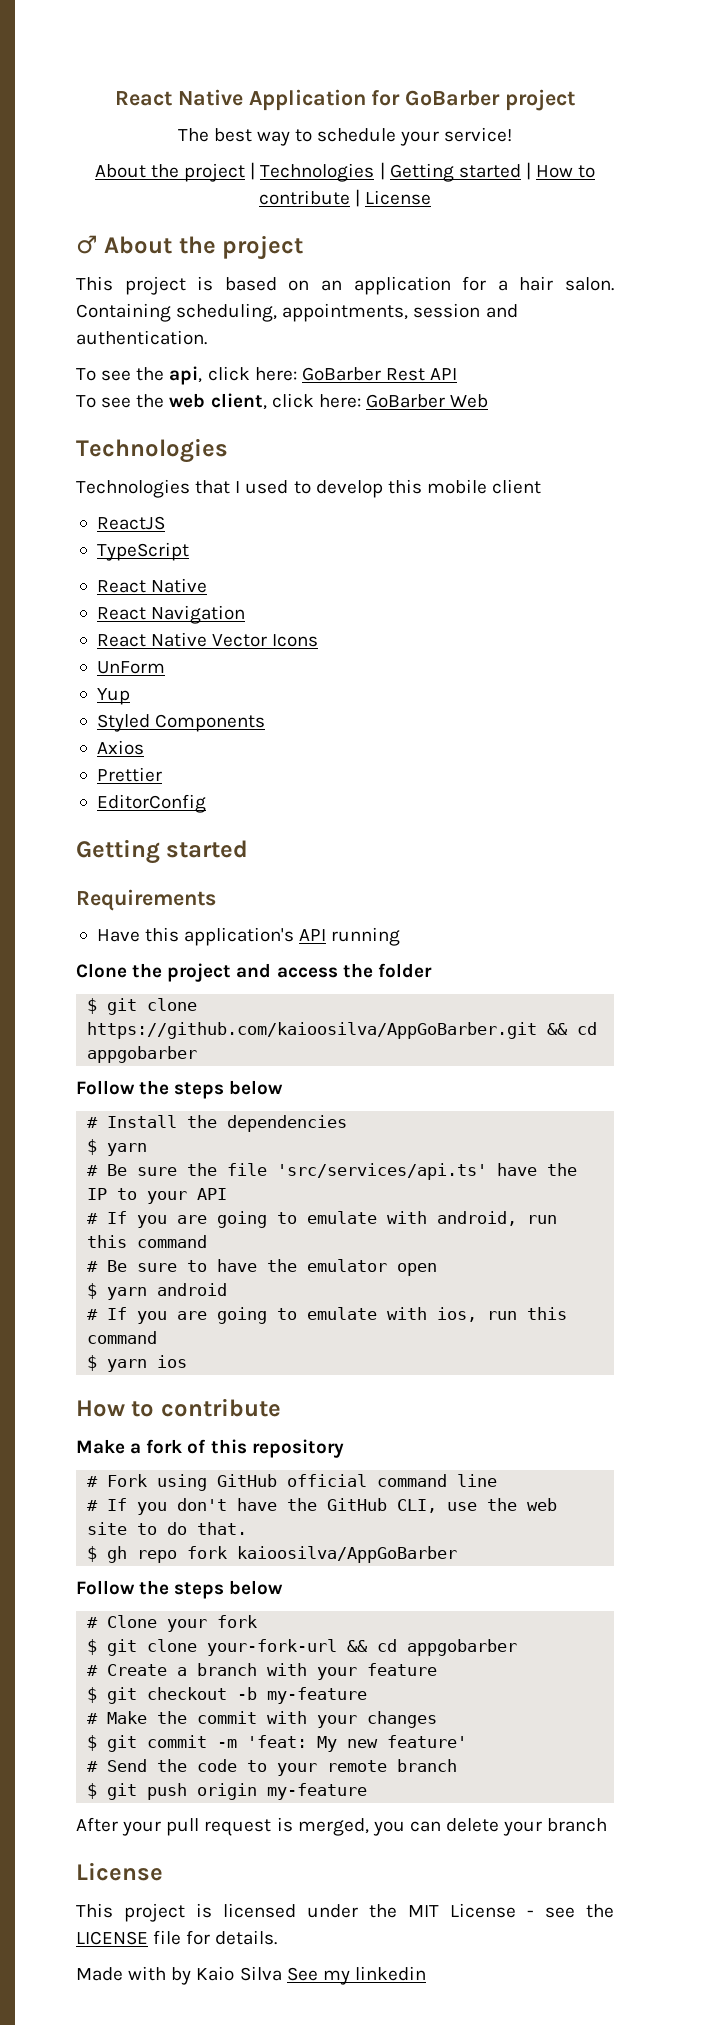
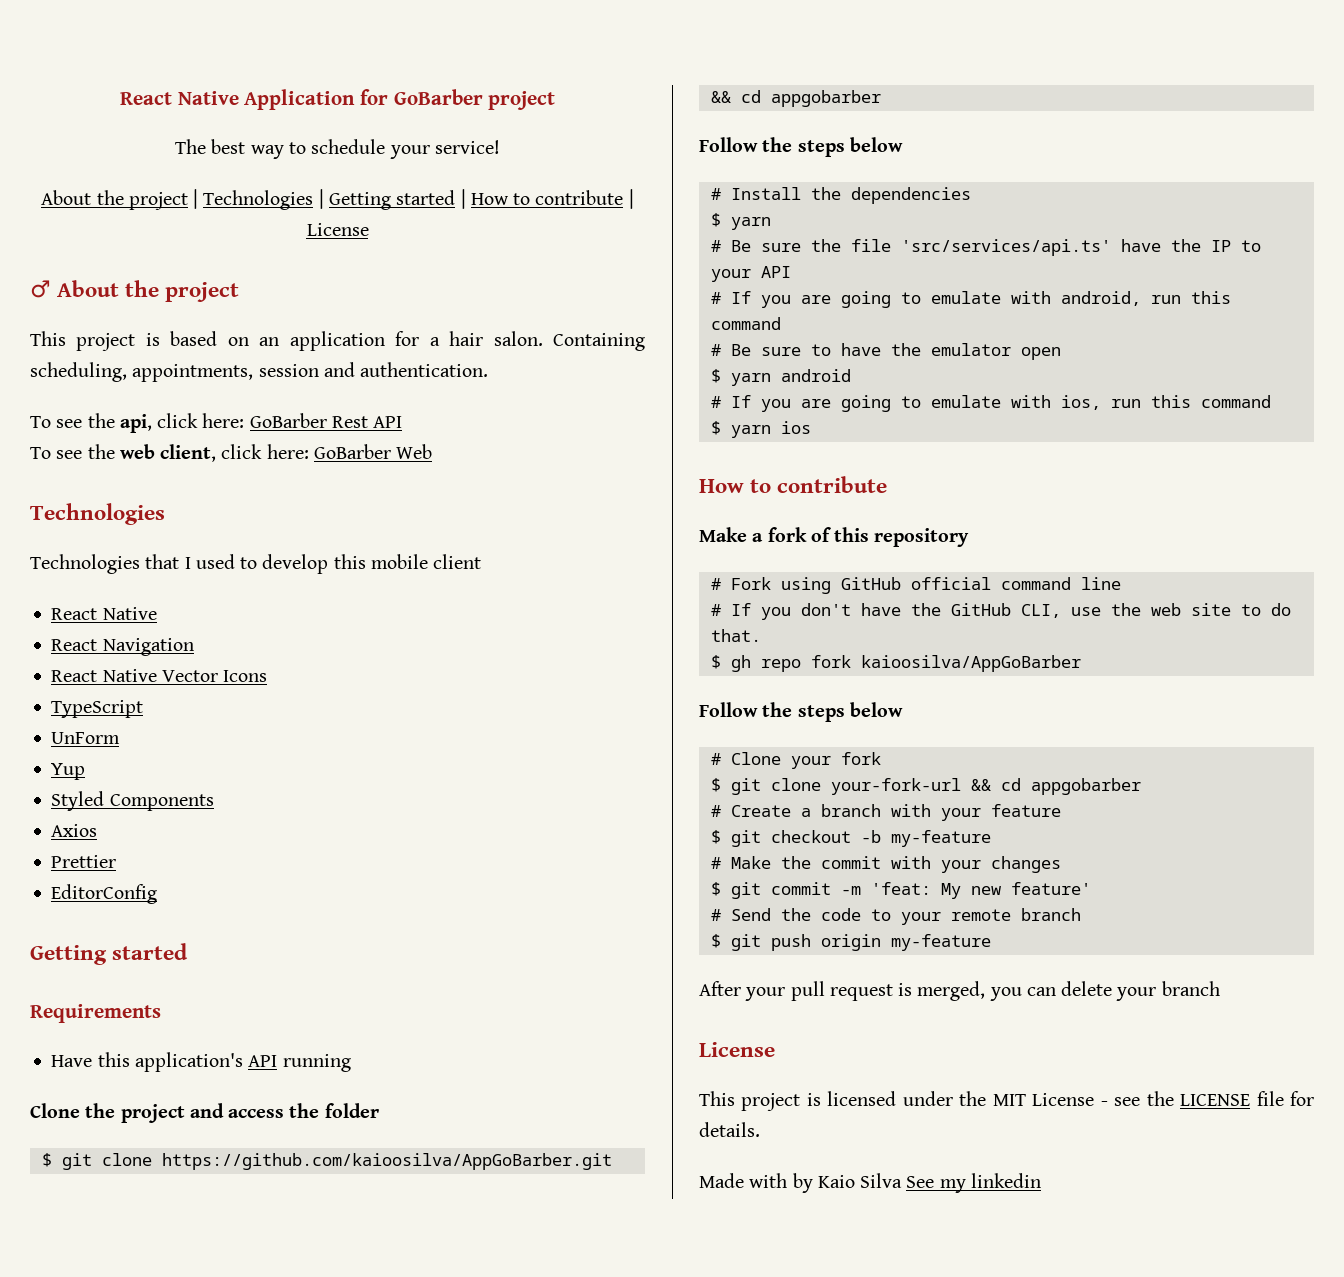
- ReactJS
- TypeScript
+ TypeScript

